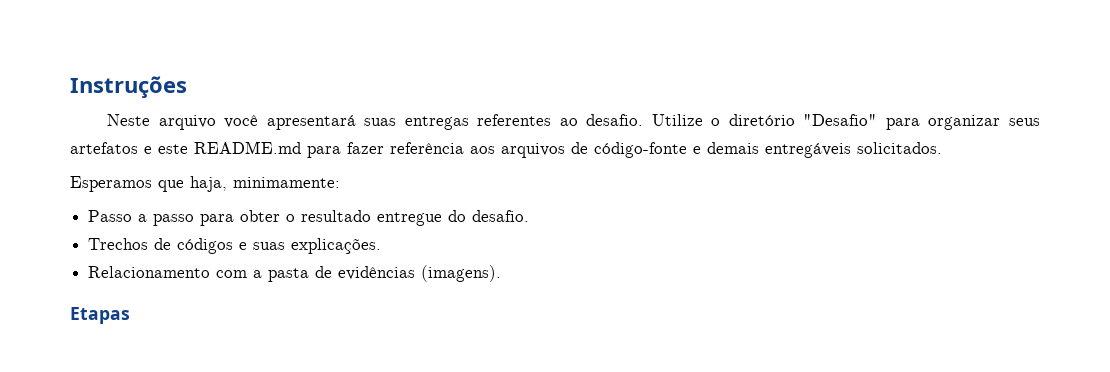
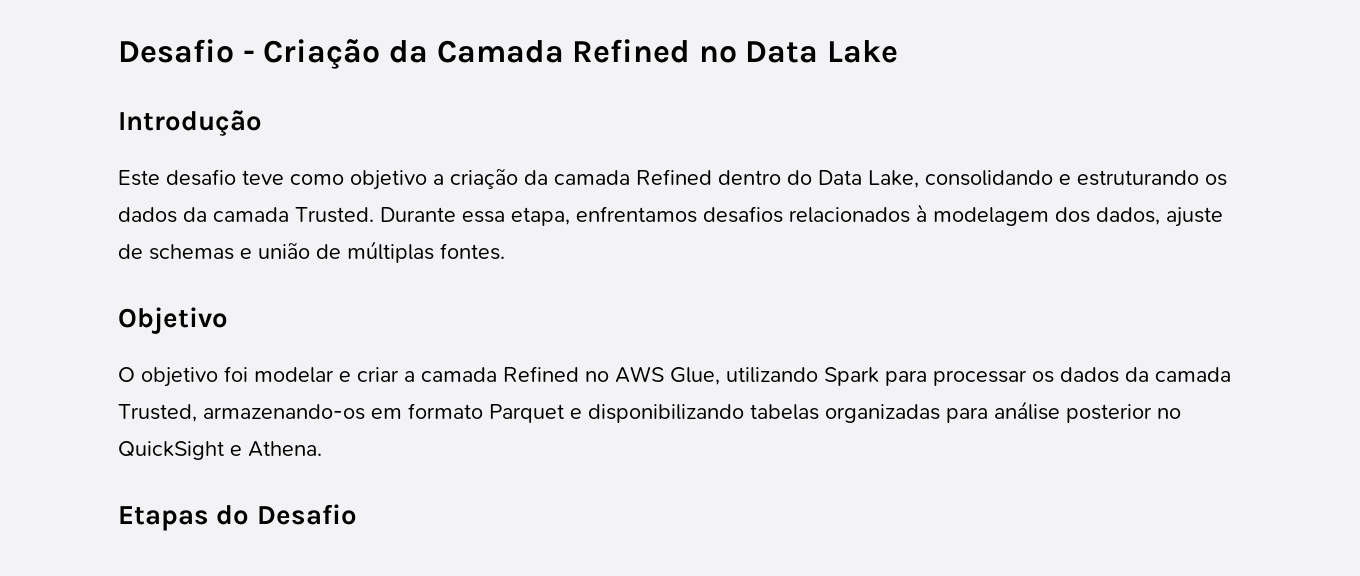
- Instruções
- Neste arquivo você apresentará suas entregas referentes ao desafio. Utilize o diretório "Desafio" para organizar seus artefatos e este README.md para fazer referência aos arquivos de código-fonte e demais entregáveis solicitados.
- Esperamos que haja, minimamente:
- Passo a passo para obter o resultado entregue do desafio.
- Trechos de códigos e suas explicações.
- Relacionamento com a pasta de evidências (imagens).
+ Desafio - Criação da Camada Refined no Data Lake
+ Introdução
+ Este desafio teve como objetivo a criação da camada Refined dentro do Data Lake, consolidando e estruturando os dados da camada Trusted. Durante essa etapa, enfrentamos desafios relacionados à modelagem dos dados, ajuste de schemas e união de múltiplas fontes.
+ Objetivo
+ O objetivo foi modelar e criar a camada Refined no AWS Glue, utilizando Spark para processar os dados da camada Trusted, armazenando-os em formato Parquet e disponibilizando tabelas organizadas para análise posterior no QuickSight e Athena.
- Etapas
+ Etapas do Desafio

